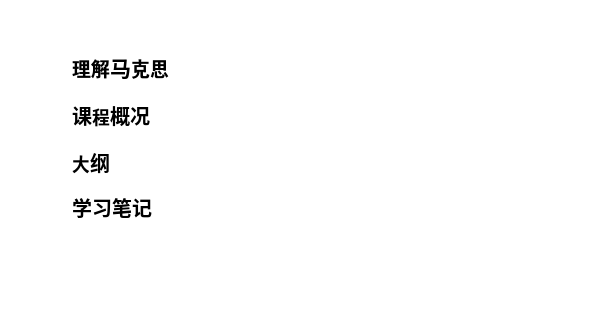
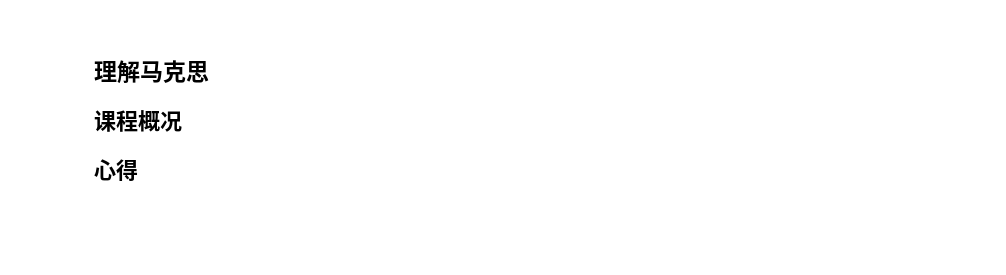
- 大纲
- 学习笔记
+ 心得

